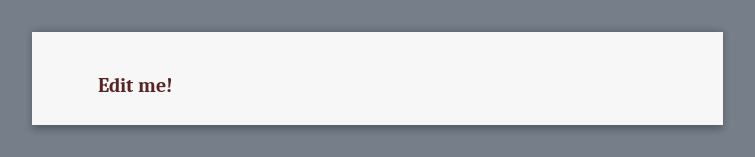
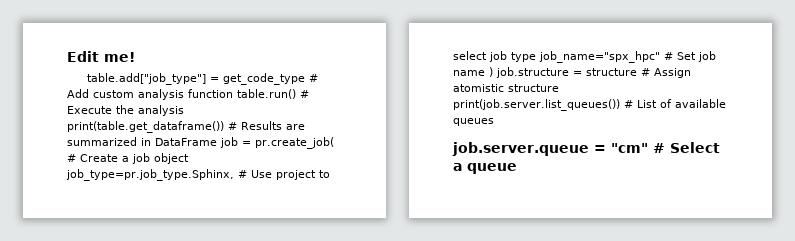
+ table.add["job_type"] = get_code_type # Add custom analysis function table.run() # Execute the analysis print(table.get_dataframe()) # Results are summarized in DataFrame job = pr.create_job( # Create a job object job_type=pr.job_type.Sphinx, # Use project to select job type job_name="spx_hpc" # Set job name ) job.structure = structure # Assign atomistic structure print(job.server.list_queues()) # List of available queues
+ job.server.queue = "cm" # Select a queue

